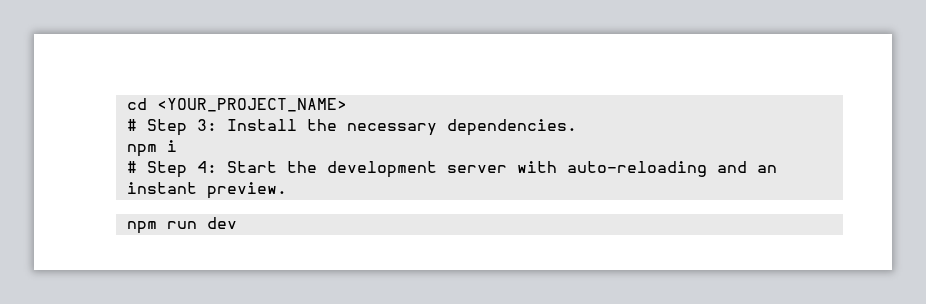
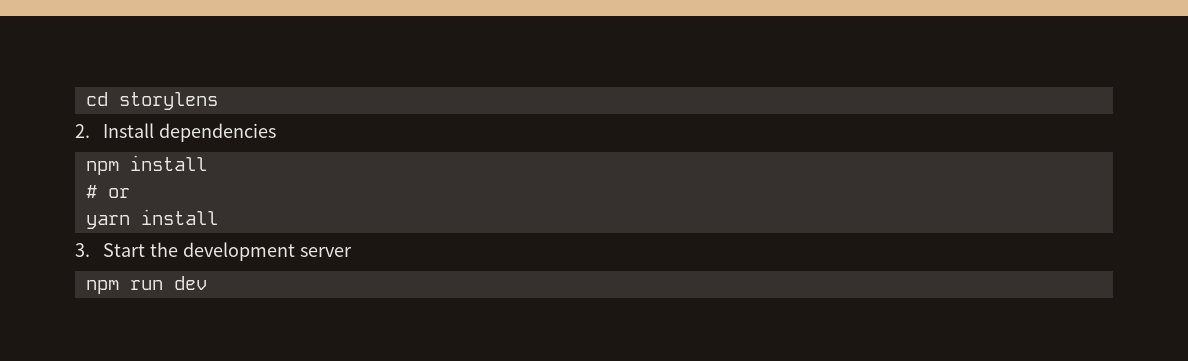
- cd <YOUR_PROJECT_NAME>
- # Step 3: Install the necessary dependencies.
- npm i
- # Step 4: Start the development server with auto-reloading and an instant preview.
+ cd storylens
+ 2. Install dependencies
+ npm install
+ # or
+ yarn install
+ 3. Start the development server

